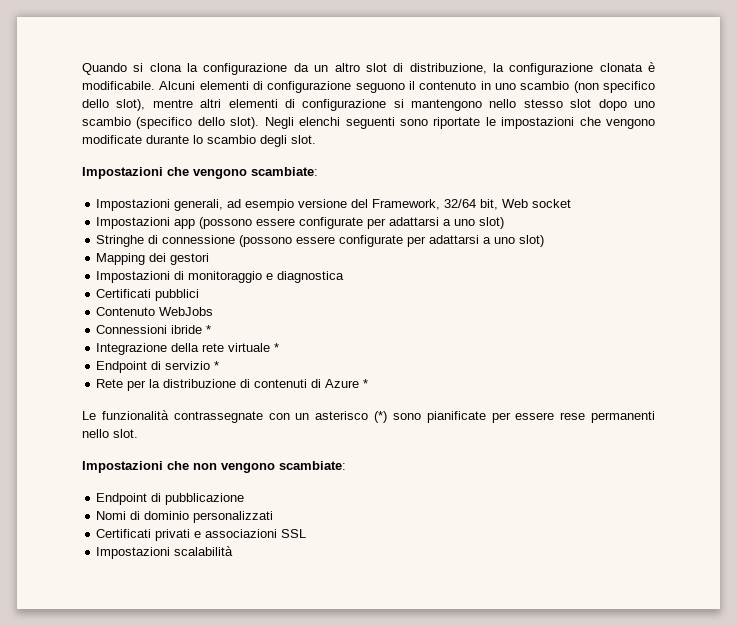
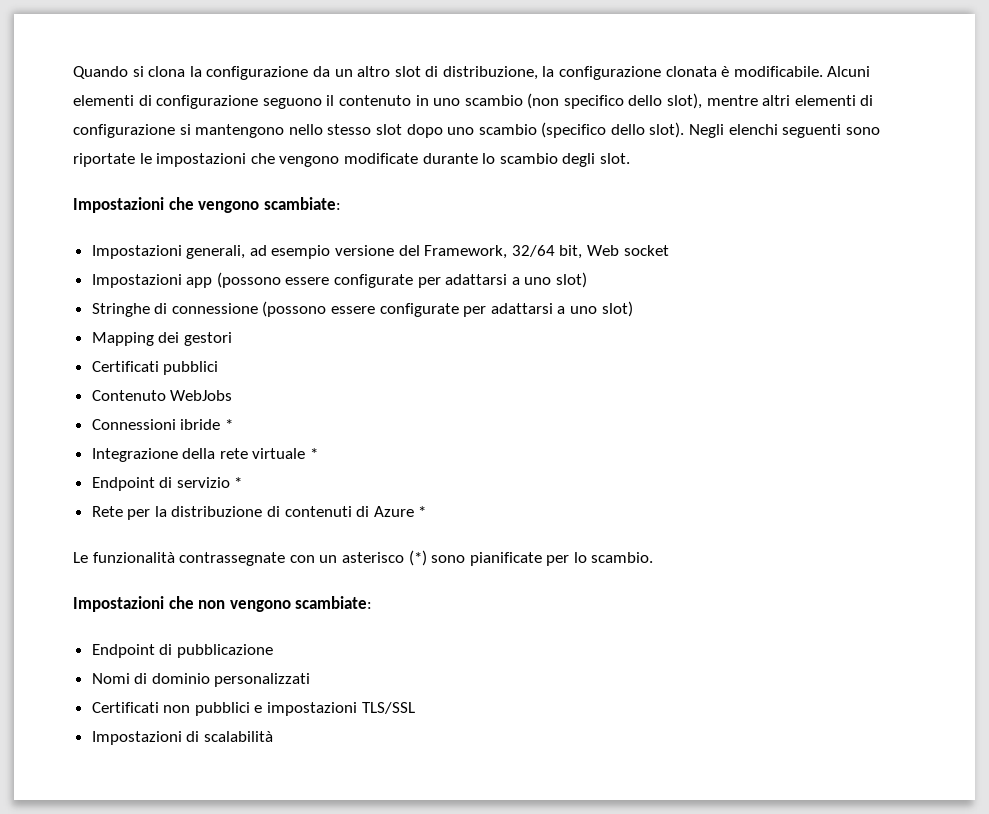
- Impostazioni di monitoraggio e diagnostica
- Le funzionalità contrassegnate con un asterisco (*) sono pianificate per essere rese permanenti nello slot.
+ Le funzionalità contrassegnate con un asterisco (*) sono pianificate per lo scambio.
- Certificati privati e associazioni SSL
- Impostazioni scalabilità
+ Certificati non pubblici e impostazioni TLS/SSL
+ Impostazioni di scalabilità

